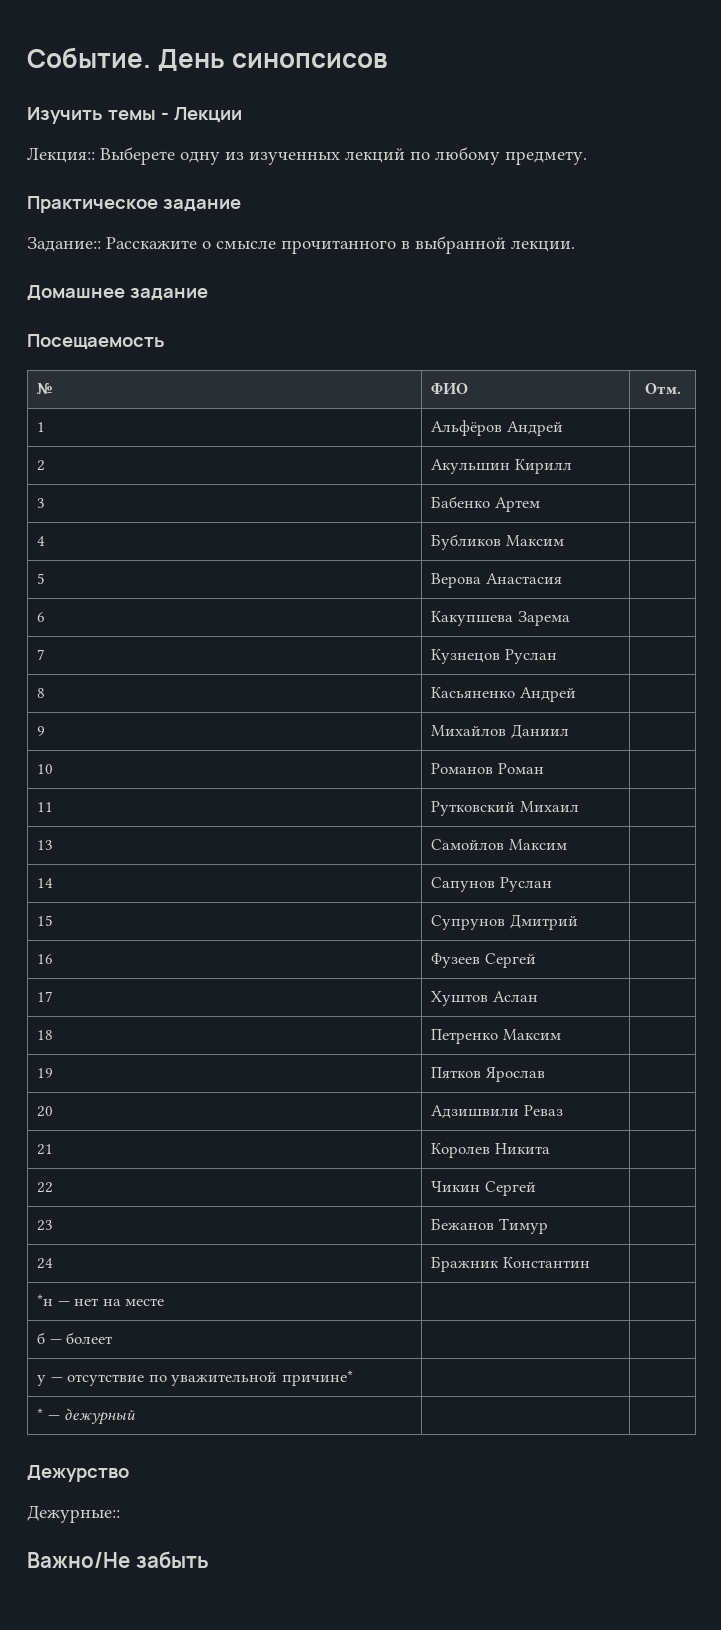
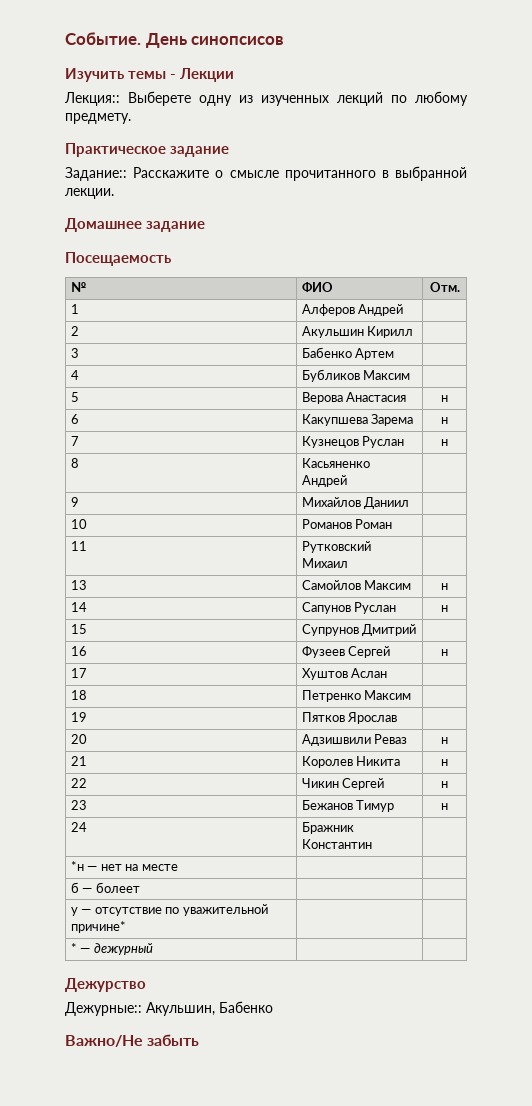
- 1 | Альфёров Андрей |
+ 1 | Алферов Андрей |
- 5 | Верова Анастасия |
+ 5 | Верова Анастасия | н
- 6 | Какупшева Зарема |
+ 6 | Какупшева Зарема | н
- 7 | Кузнецов Руслан |
+ 7 | Кузнецов Руслан | н
- 13 | Самойлов Максим |
+ 13 | Самойлов Максим | н
- 14 | Сапунов Руслан |
+ 14 | Сапунов Руслан | н
- 16 | Фузеев Сергей |
+ 16 | Фузеев Сергей | н
- 20 | Адзишвили Реваз |
+ 20 | Адзишвили Реваз | н
- 21 | Королев Никита |
+ 21 | Королев Никита | н
- 22 | Чикин Сергей |
+ 22 | Чикин Сергей | н
- 23 | Бежанов Тимур |
+ 23 | Бежанов Тимур | н
- Дежурные::
+ Дежурные:: Акульшин, Бабенко

